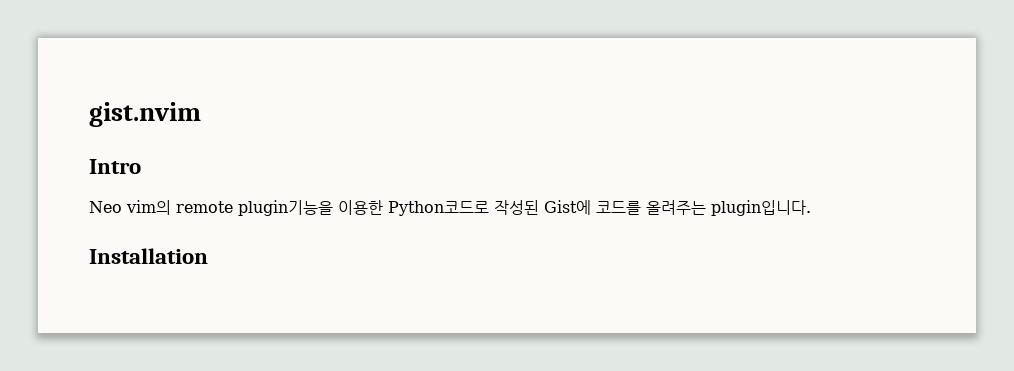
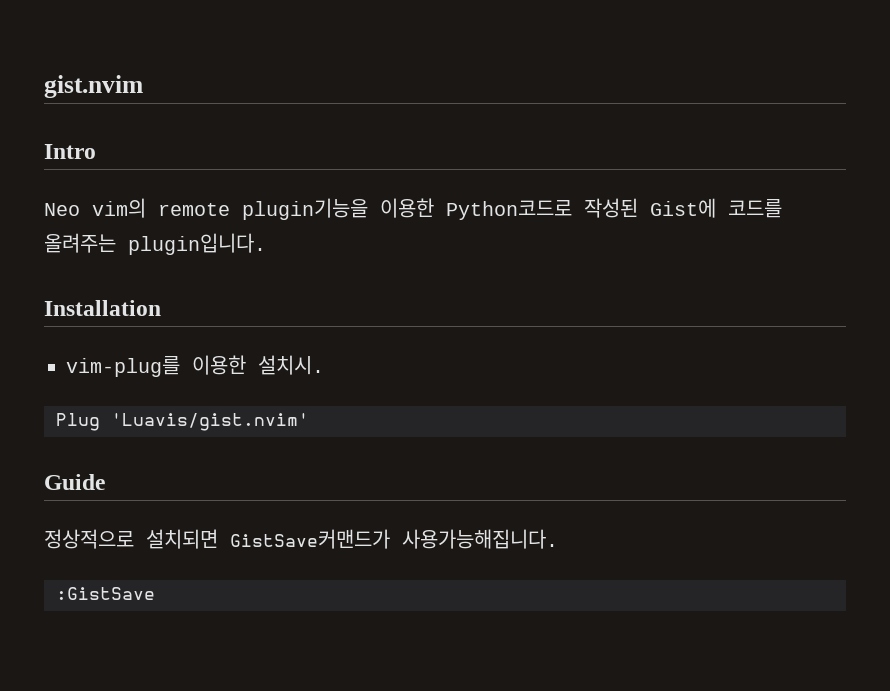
+ vim-plug를 이용한 설치시.
+ Plug 'Luavis/gist.nvim'
+ Guide
+ 정상적으로 설치되면 GistSave커맨드가 사용가능해집니다.
+ :GistSave

